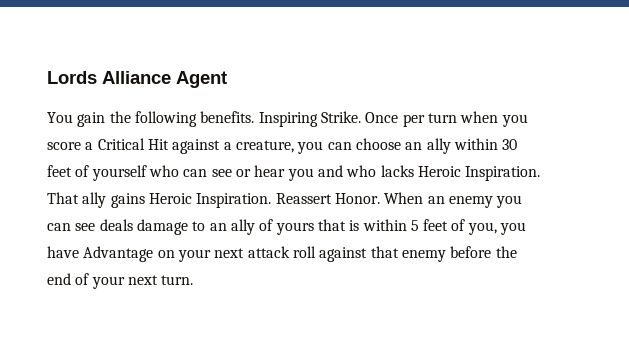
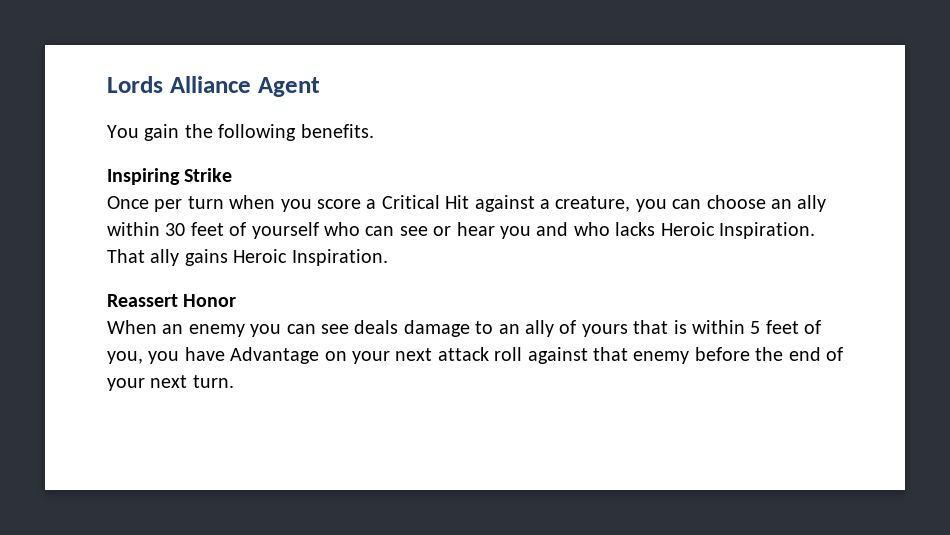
- You gain the following benefits. Inspiring Strike. Once per turn when you score a Critical Hit against a creature, you can choose an ally within 30 feet of yourself who can see or hear you and who lacks Heroic Inspiration.
+ You gain the following benefits.
+ Inspiring Strike
+ Once per turn when you score a Critical Hit against a creature, you can choose an ally within 30 feet of yourself who can see or hear you and who lacks Heroic Inspiration.
- That ally gains Heroic Inspiration. Reassert Honor. When an enemy you can see deals damage to an ally of yours that is within 5 feet of you, you have Advantage on your next attack roll against that enemy before the end of your next turn.
+ That ally gains Heroic Inspiration.
+ Reassert Honor
+ When an enemy you can see deals damage to an ally of yours that is within 5 feet of you, you have Advantage on your next attack roll against that enemy before the end of your next turn.

